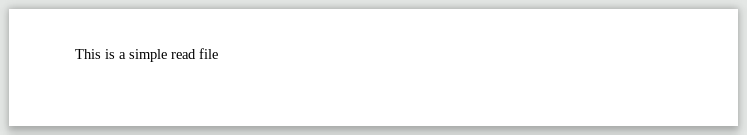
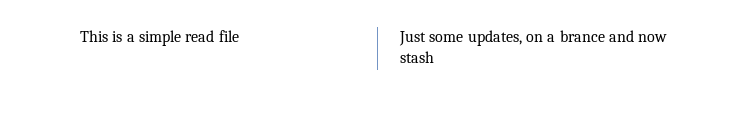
+ Just some updates, on a brance and now stash

